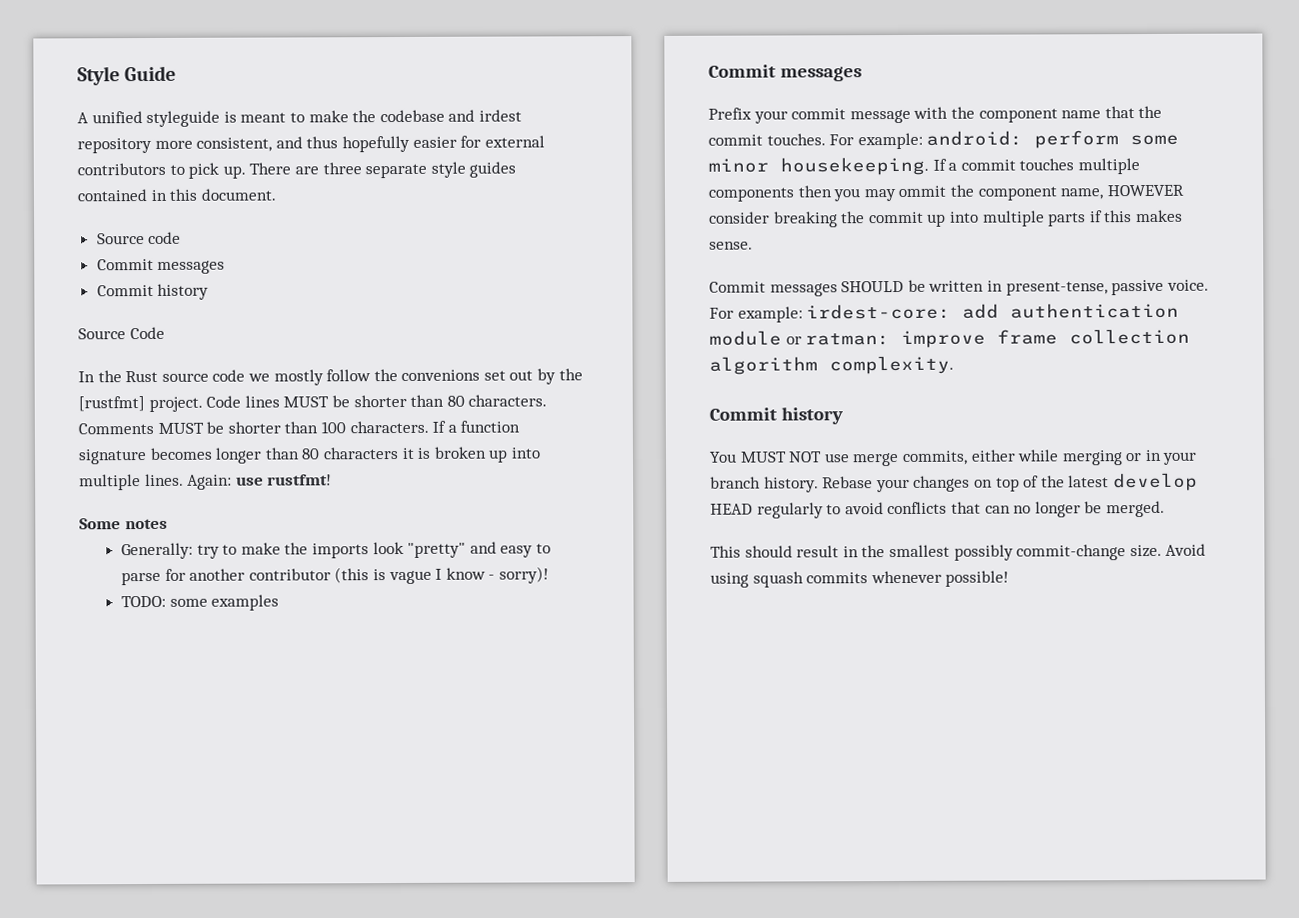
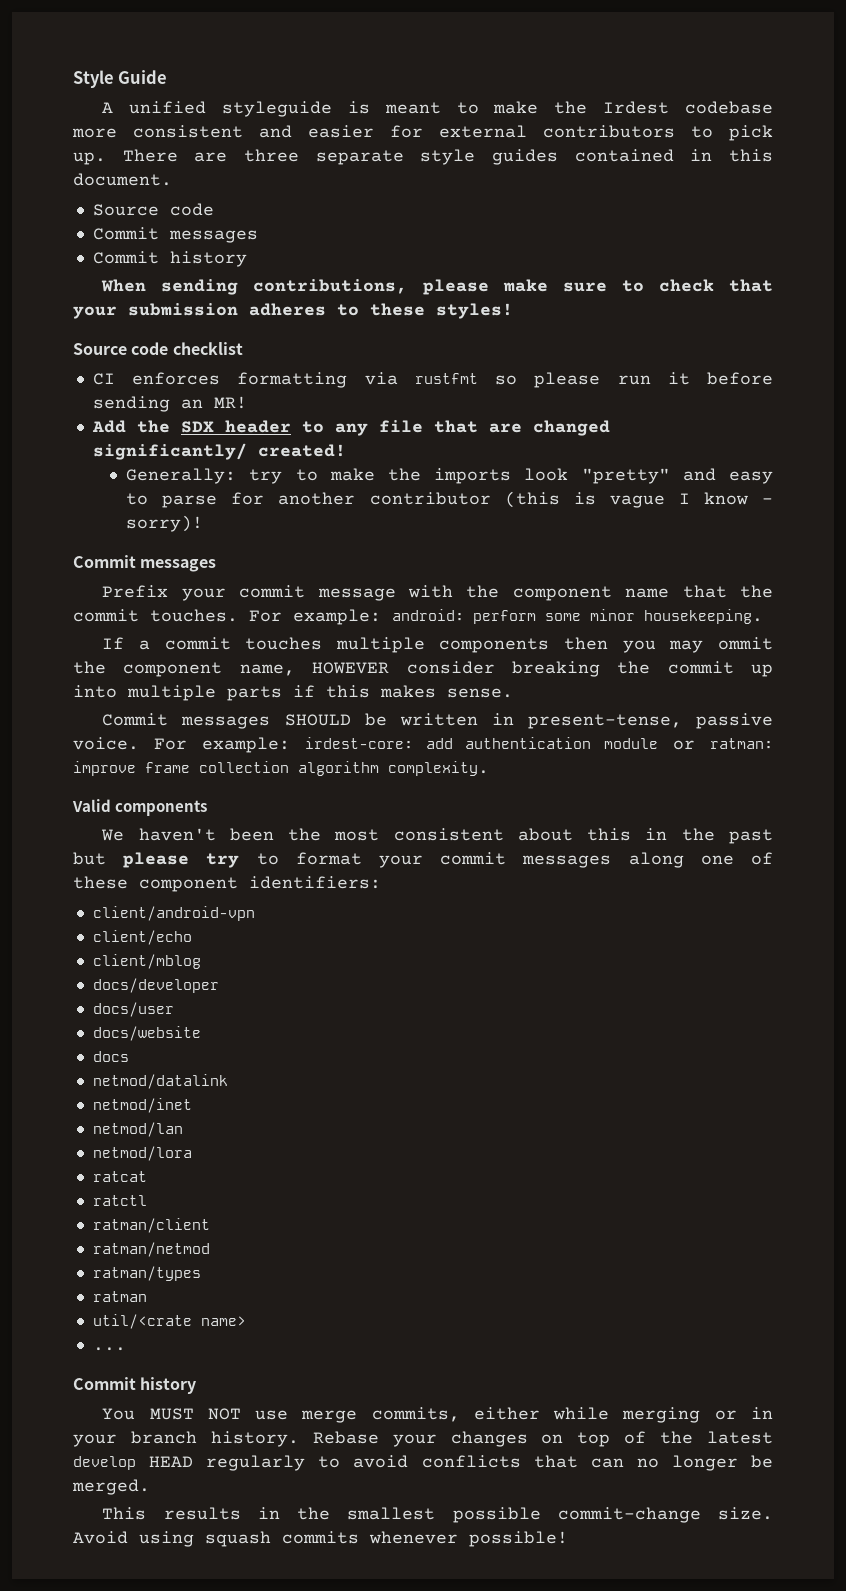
- A unified styleguide is meant to make the codebase and irdest repository more consistent, and thus hopefully easier for external contributors to pick up.
+ A unified styleguide is meant to make the Irdest codebase more consistent and easier for external contributors to pick up.
- Source Code
- In the Rust source code we mostly follow the convenions set out by the [rustfmt] project. Code lines MUST be shorter than 80 characters. Comments MUST be shorter than 100 characters. If a function signature becomes longer than 80 characters it is broken up into multiple lines. Again: use rustfmt!
- Some notes
+ When sending contributions, please make sure to check that your submission adheres to these styles!
+ Source code checklist
+ CI enforces formatting via rustfmt so please run it before sending an MR!
+ Add the SDX header to any file that are changed significantly/ created!
- TODO: some examples
- For example: android: perform some minor housekeeping. If a commit touches multiple components then you may ommit the component name, HOWEVER consider breaking the commit up into multiple parts if this makes sense.
+ For example: android: perform some minor housekeeping.
+ If a commit touches multiple components then you may ommit the component name, HOWEVER consider breaking the commit up into multiple parts if this makes sense.
+ Valid components
+ We haven't been the most consistent about this in the past but please try to format your commit messages along one of these component identifiers:
+ client/android-vpn
+ client/echo
+ client/mblog
+ docs/developer
+ docs/user
+ docs/website
+ docs
+ netmod/datalink
+ netmod/inet
+ netmod/lan
+ netmod/lora
+ ratcat
+ ratctl
+ ratman/client
+ ratman/netmod
+ ratman/types
+ ratman
+ util/<crate name>
+ ...
- This should result in the smallest possibly commit-change size.
+ This results in the smallest possible commit-change size.

